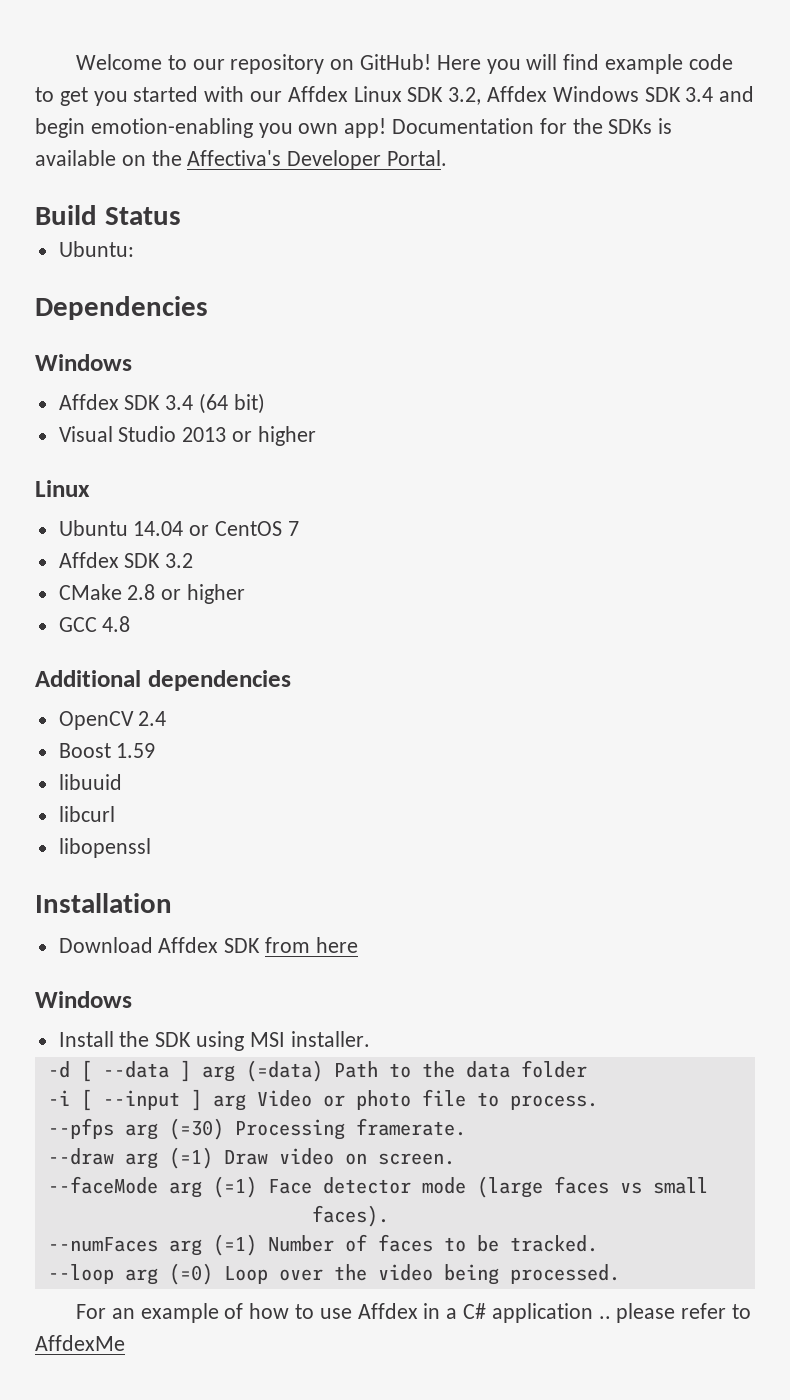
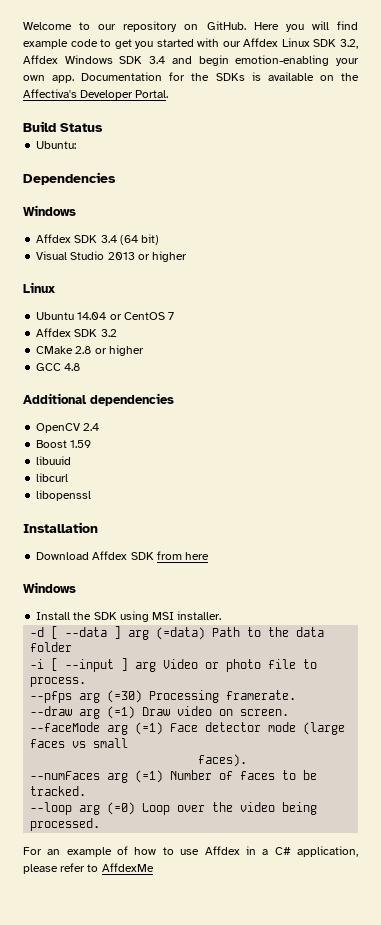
- Welcome to our repository on GitHub!
+ Welcome to our repository on GitHub.
- Here you will find example code to get you started with our Affdex Linux SDK 3.2, Affdex Windows SDK 3.4 and begin emotion-enabling you own app!
+ Here you will find example code to get you started with our Affdex Linux SDK 3.2, Affdex Windows SDK 3.4 and begin emotion-enabling your own app.
- For an example of how to use Affdex in a C# application .. please refer to AffdexMe
+ For an example of how to use Affdex in a C# application, please refer to AffdexMe

